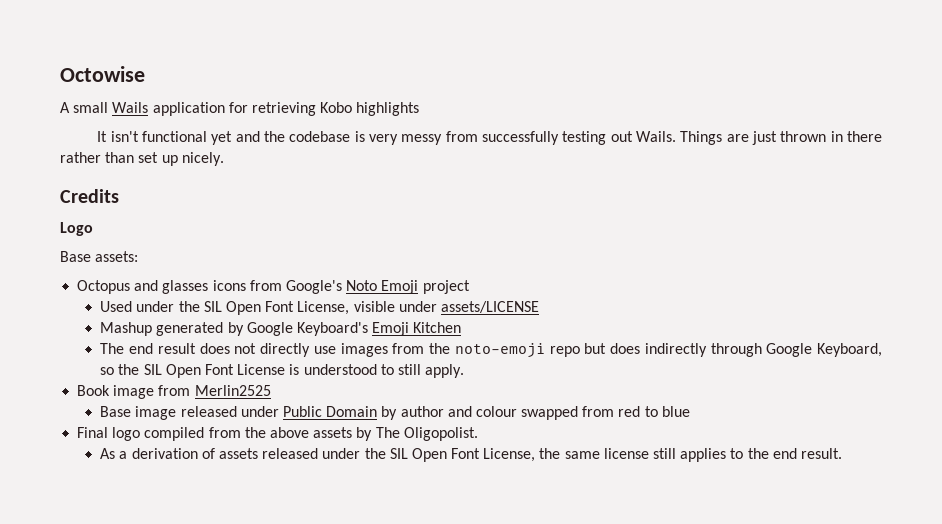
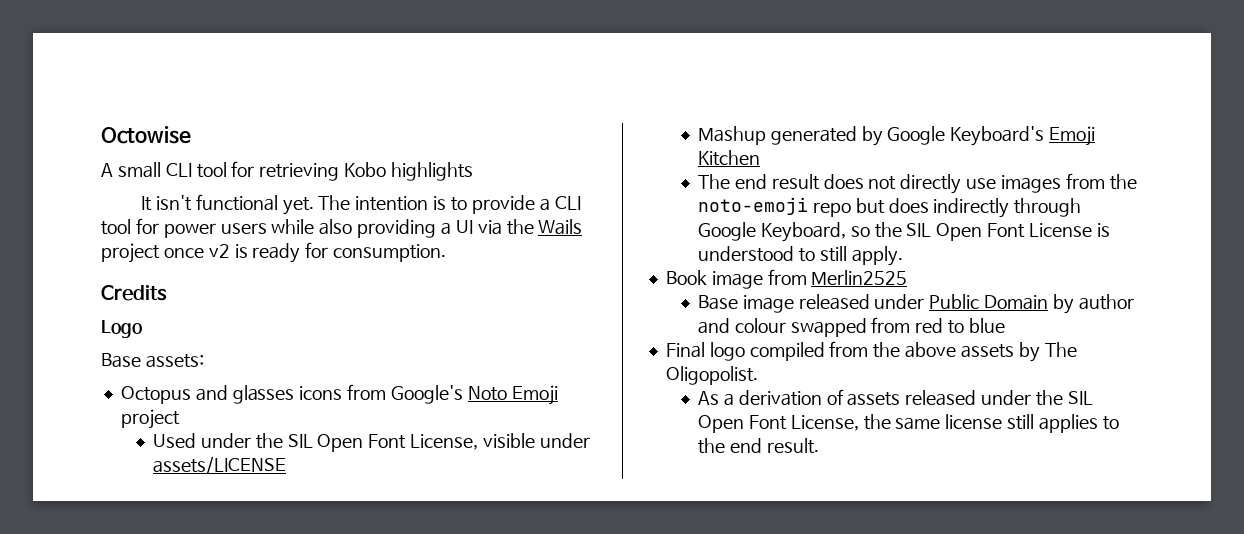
- A small Wails application for retrieving Kobo highlights
+ A small CLI tool for retrieving Kobo highlights
- It isn't functional yet and the codebase is very messy from successfully testing out Wails. Things are just thrown in there rather than set up nicely.
+ It isn't functional yet. The intention is to provide a CLI tool for power users while also providing a UI via the Wails project once v2 is ready for consumption.

